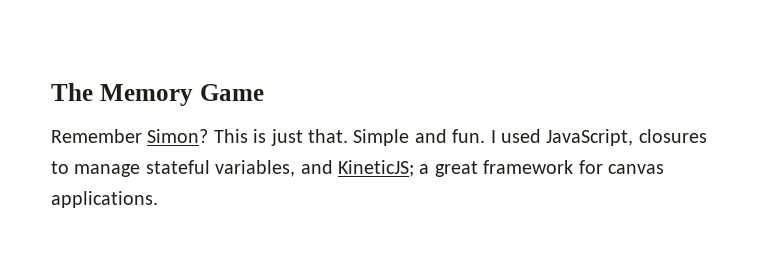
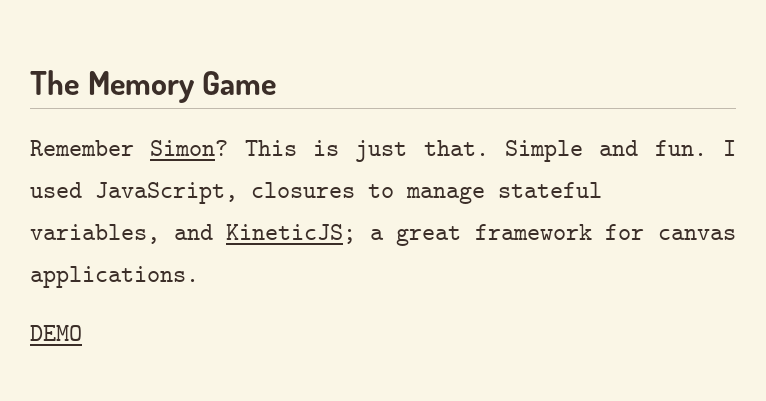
+ DEMO

